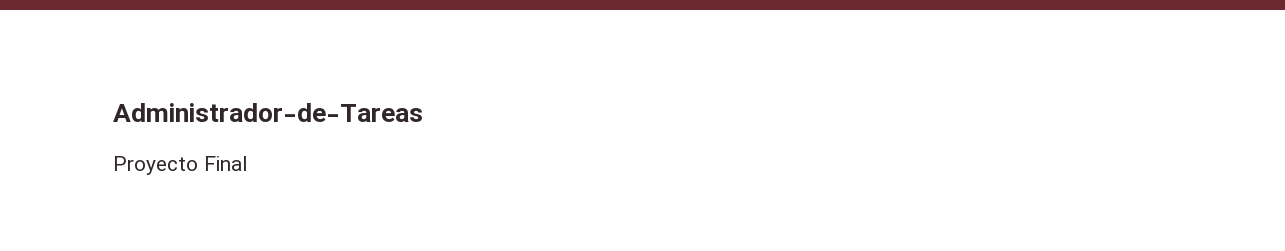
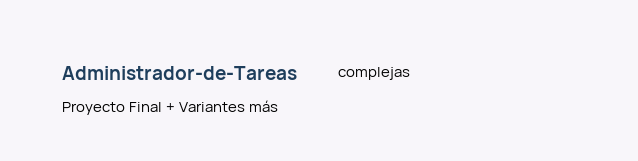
- Proyecto Final
+ Proyecto Final + Variantes más complejas

